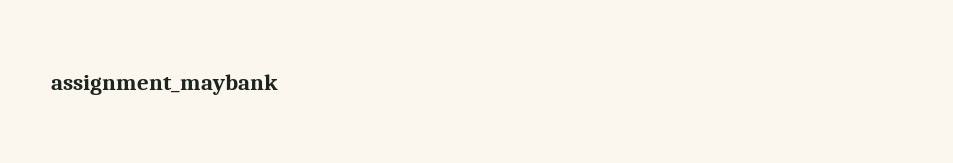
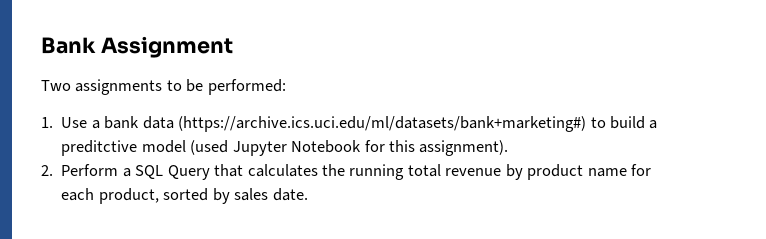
- assignment_maybank
+ Bank Assignment
+ Two assignments to be performed:
+ 1. Use a bank data (https://archive.ics.uci.edu/ml/datasets/bank+marketing#) to build a preditctive model (used Jupyter Notebook for this assignment).
+ 2. Perform a SQL Query that calculates the running total revenue by product name for each product, sorted by sales date.

